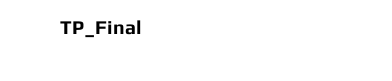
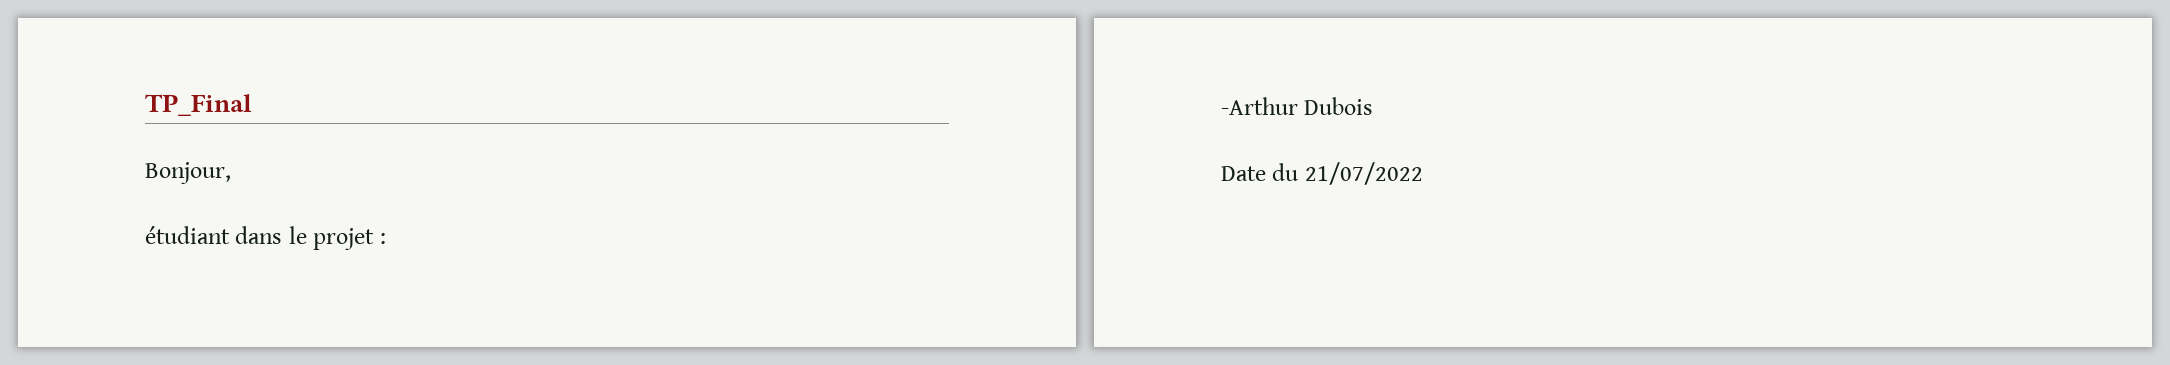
+ Bonjour,
+ étudiant dans le projet :
+ -Arthur Dubois
+ Date du 21/07/2022

